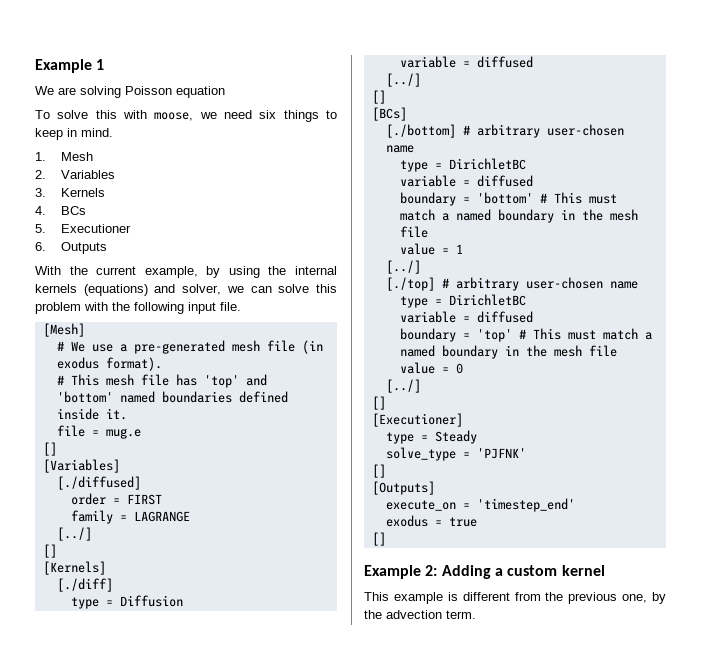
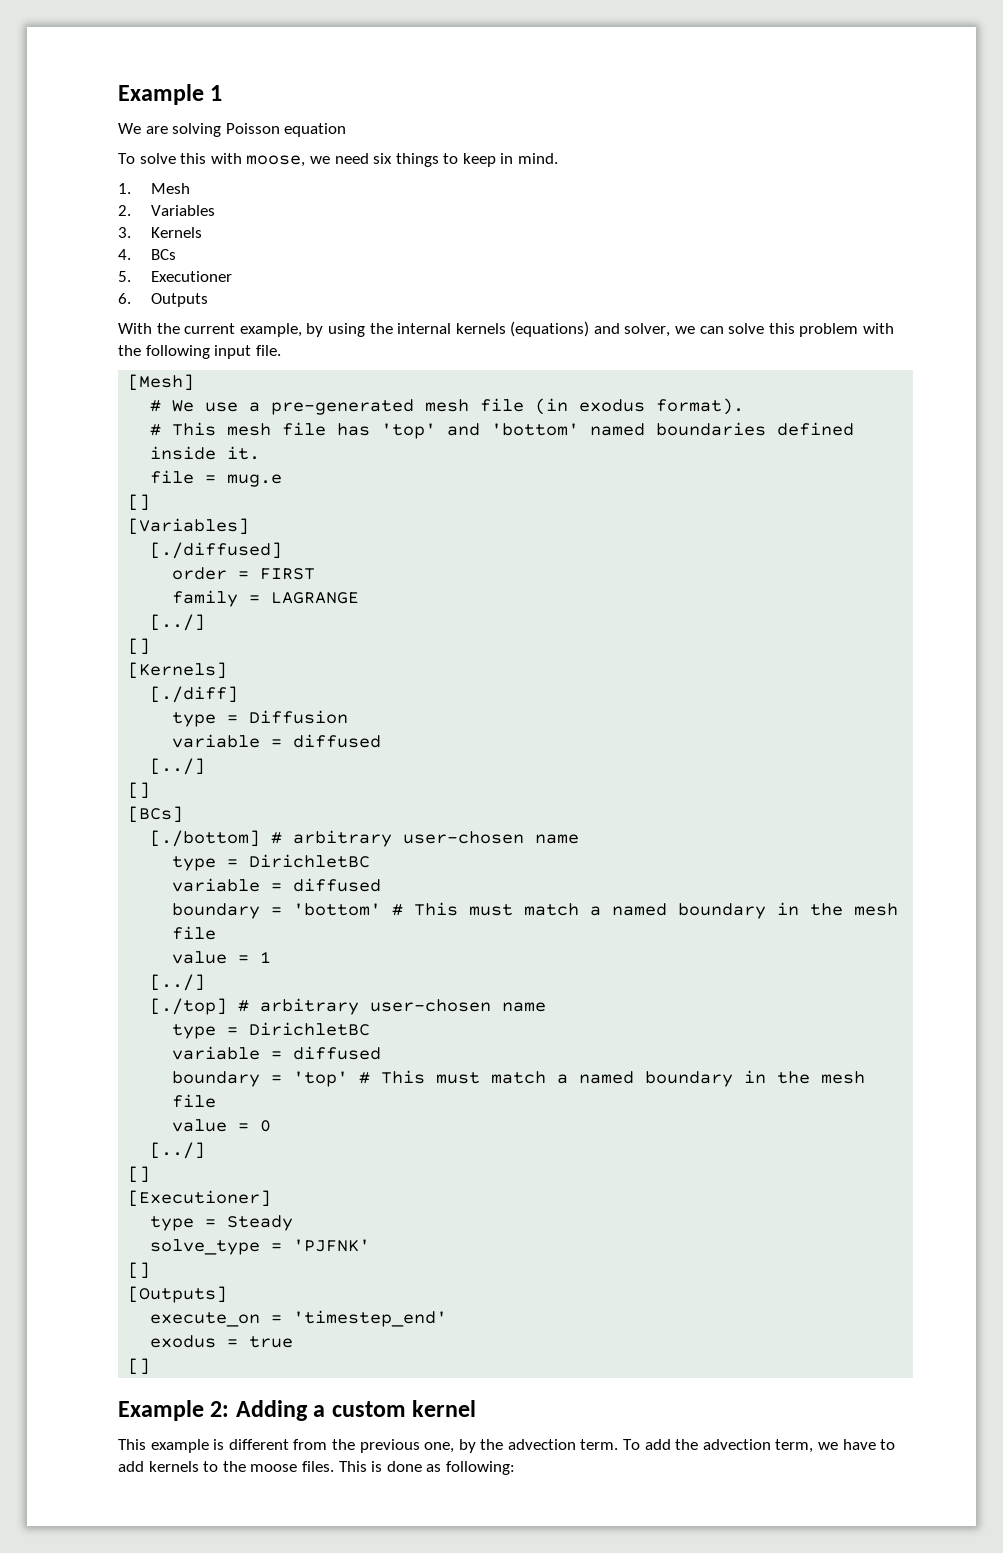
+ To add the advection term, we have to add kernels to the moose files. This is done as following:

